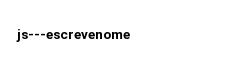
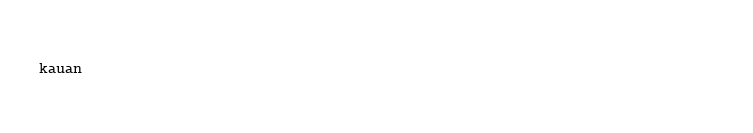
- js---escrevenome
+ kauan

